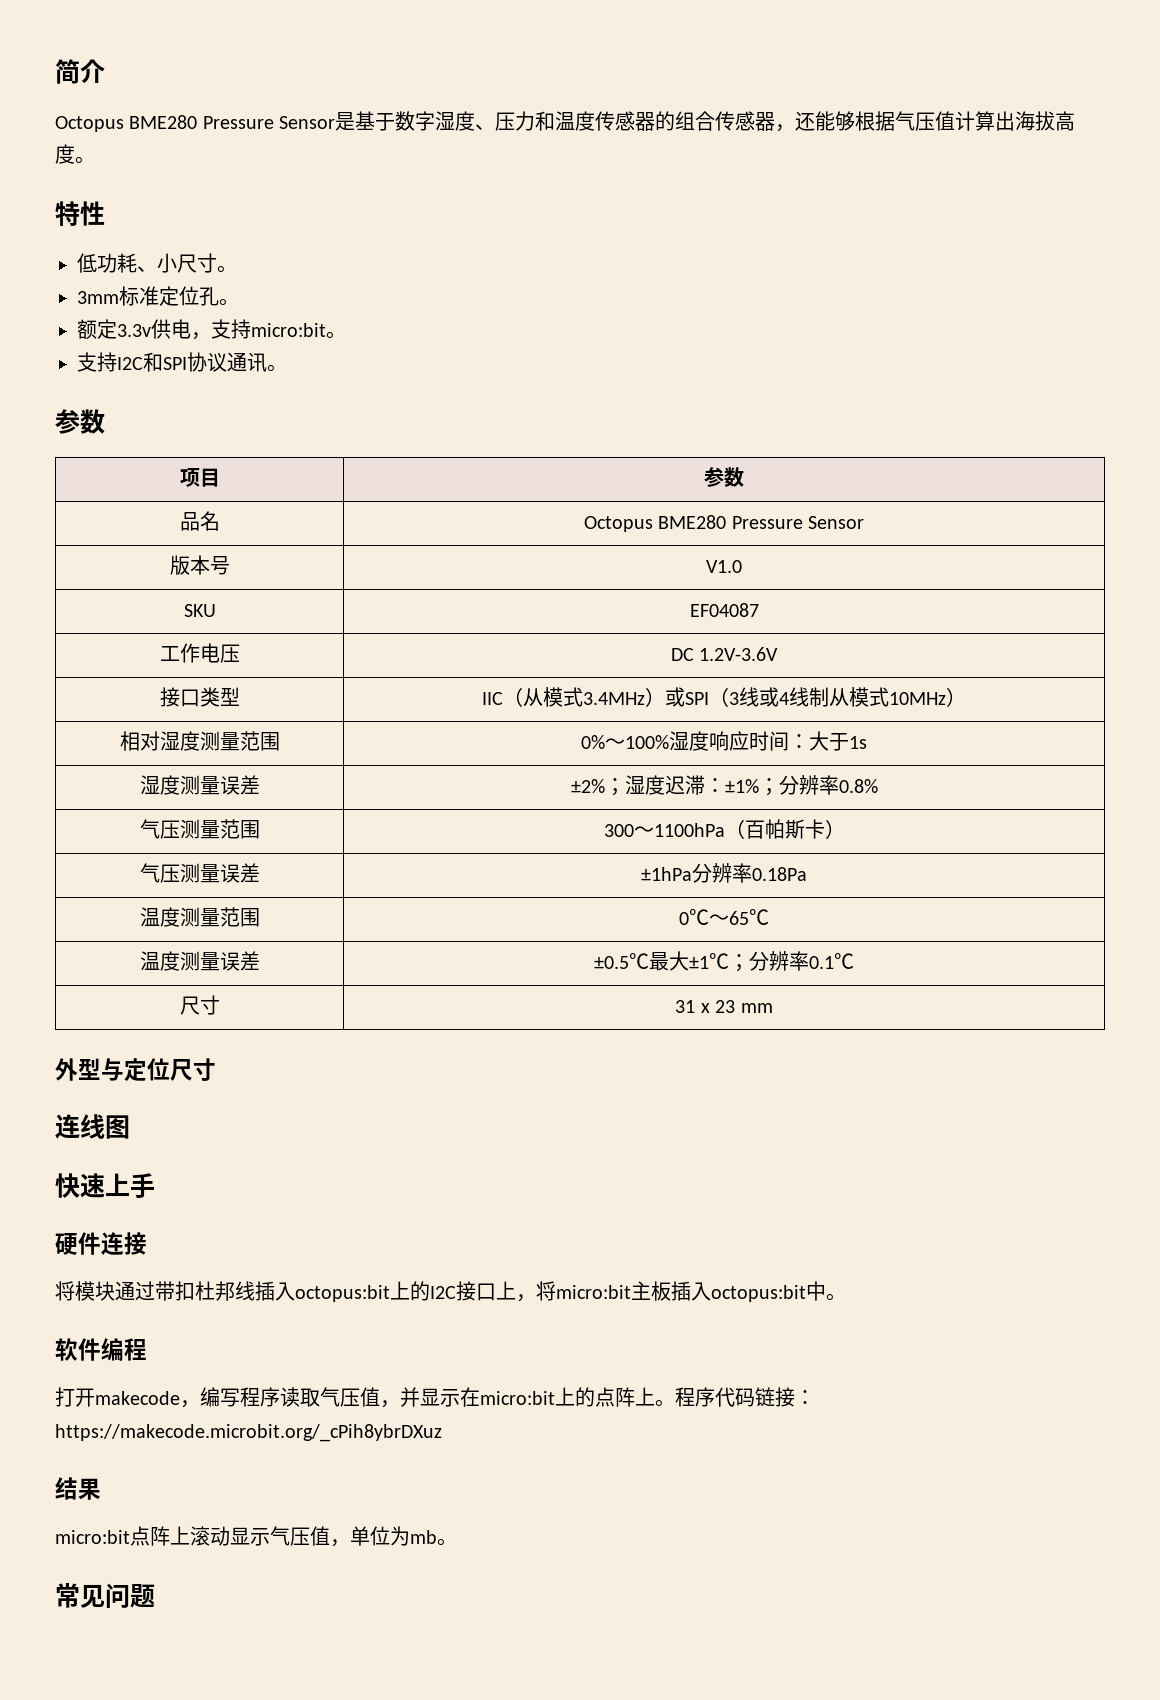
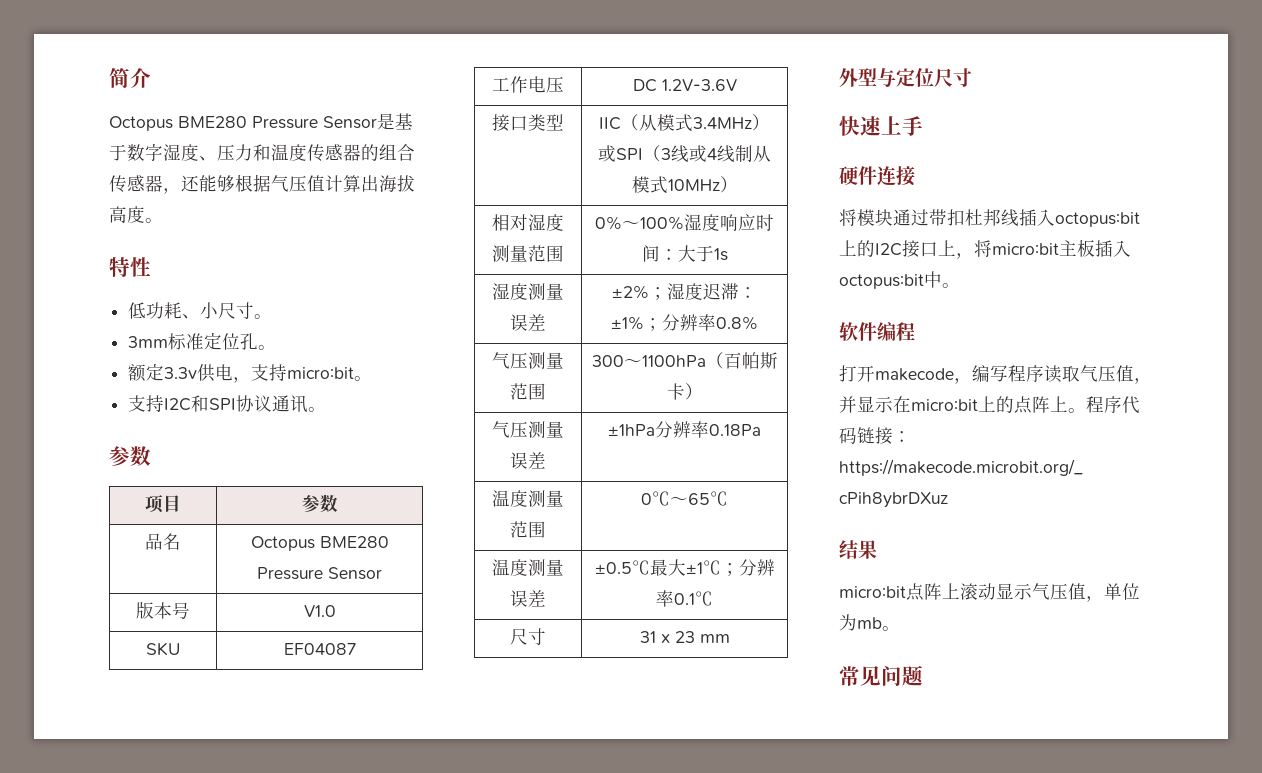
- 连线图

